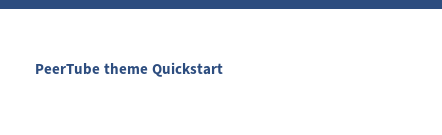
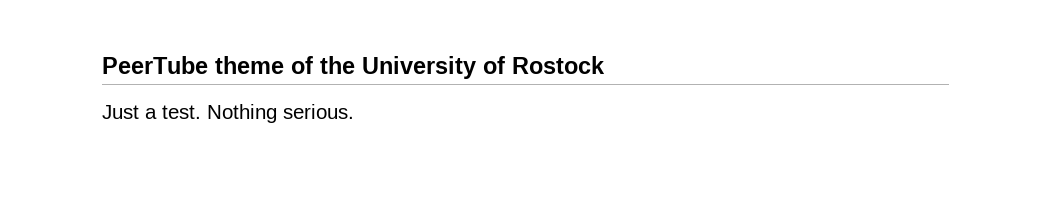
- PeerTube theme Quickstart
+ PeerTube theme of the University of Rostock
+ Just a test. Nothing serious.

